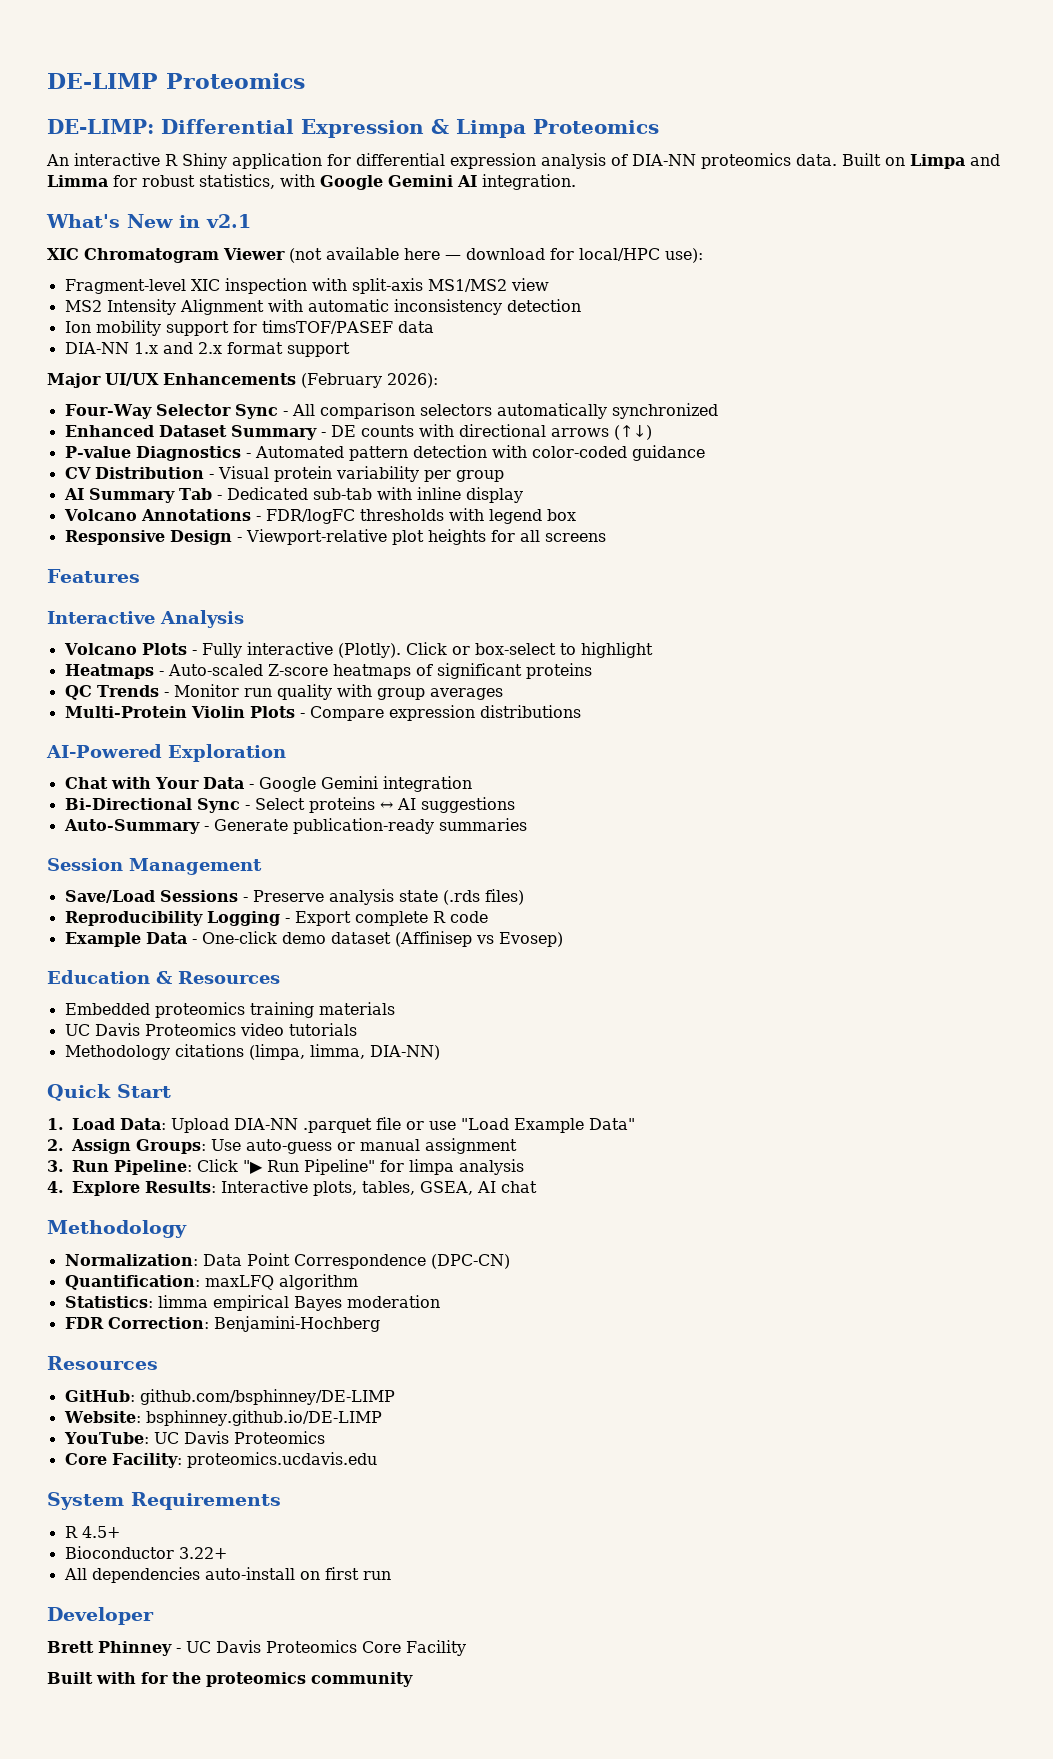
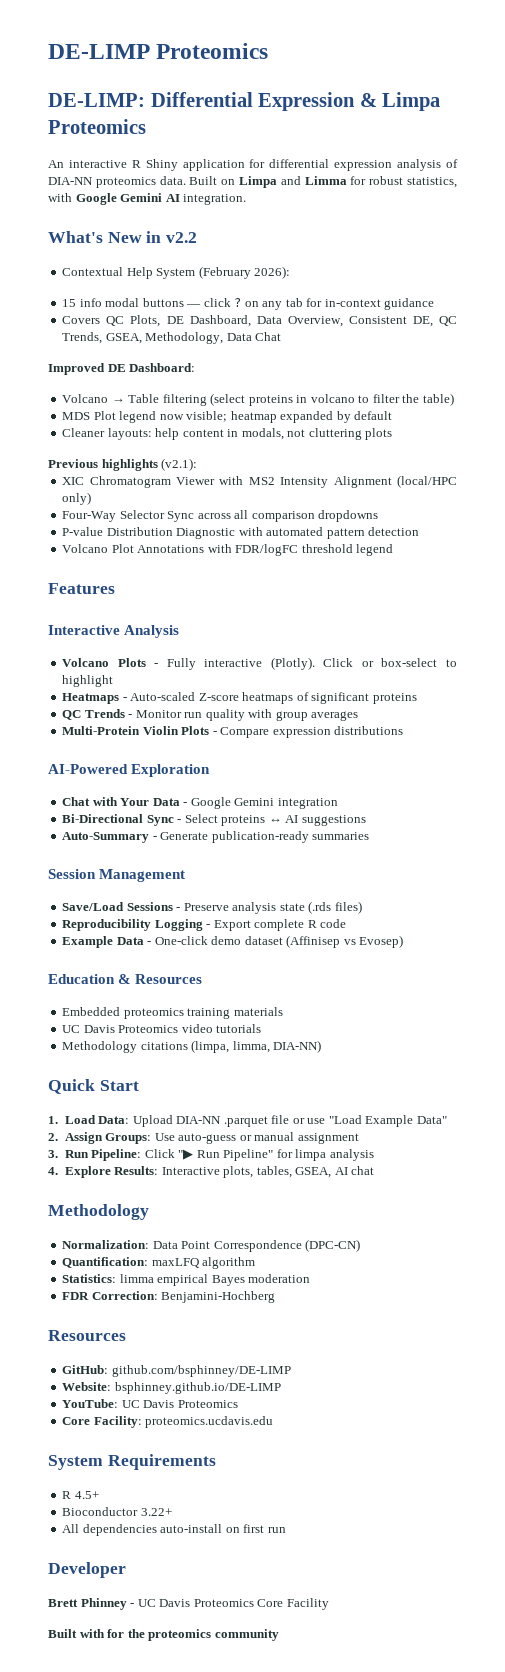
- What's New in v2.1
- XIC Chromatogram Viewer (not available here — download for local/HPC use):
- Fragment-level XIC inspection with split-axis MS1/MS2 view
- MS2 Intensity Alignment with automatic inconsistency detection
- Ion mobility support for timsTOF/PASEF data
- DIA-NN 1.x and 2.x format support
- Major UI/UX Enhancements (February 2026):
- Four-Way Selector Sync - All comparison selectors automatically synchronized
- Enhanced Dataset Summary - DE counts with directional arrows (↑↓)
- P-value Diagnostics - Automated pattern detection with color-coded guidance
- CV Distribution - Visual protein variability per group
- AI Summary Tab - Dedicated sub-tab with inline display
- Volcano Annotations - FDR/logFC thresholds with legend box
- Responsive Design - Viewport-relative plot heights for all screens
+ What's New in v2.2
+ Contextual Help System (February 2026):
+ 15 info modal buttons — click ? on any tab for in-context guidance
+ Covers QC Plots, DE Dashboard, Data Overview, Consistent DE, QC Trends, GSEA, Methodology, Data Chat
+ Improved DE Dashboard:
+ Volcano → Table filtering (select proteins in volcano to filter the table)
+ MDS Plot legend now visible; heatmap expanded by default
+ Cleaner layouts: help content in modals, not cluttering plots
+ Previous highlights (v2.1):
+ XIC Chromatogram Viewer with MS2 Intensity Alignment (local/HPC only)
+ Four-Way Selector Sync across all comparison dropdowns
+ P-value Distribution Diagnostic with automated pattern detection
+ Volcano Plot Annotations with FDR/logFC threshold legend

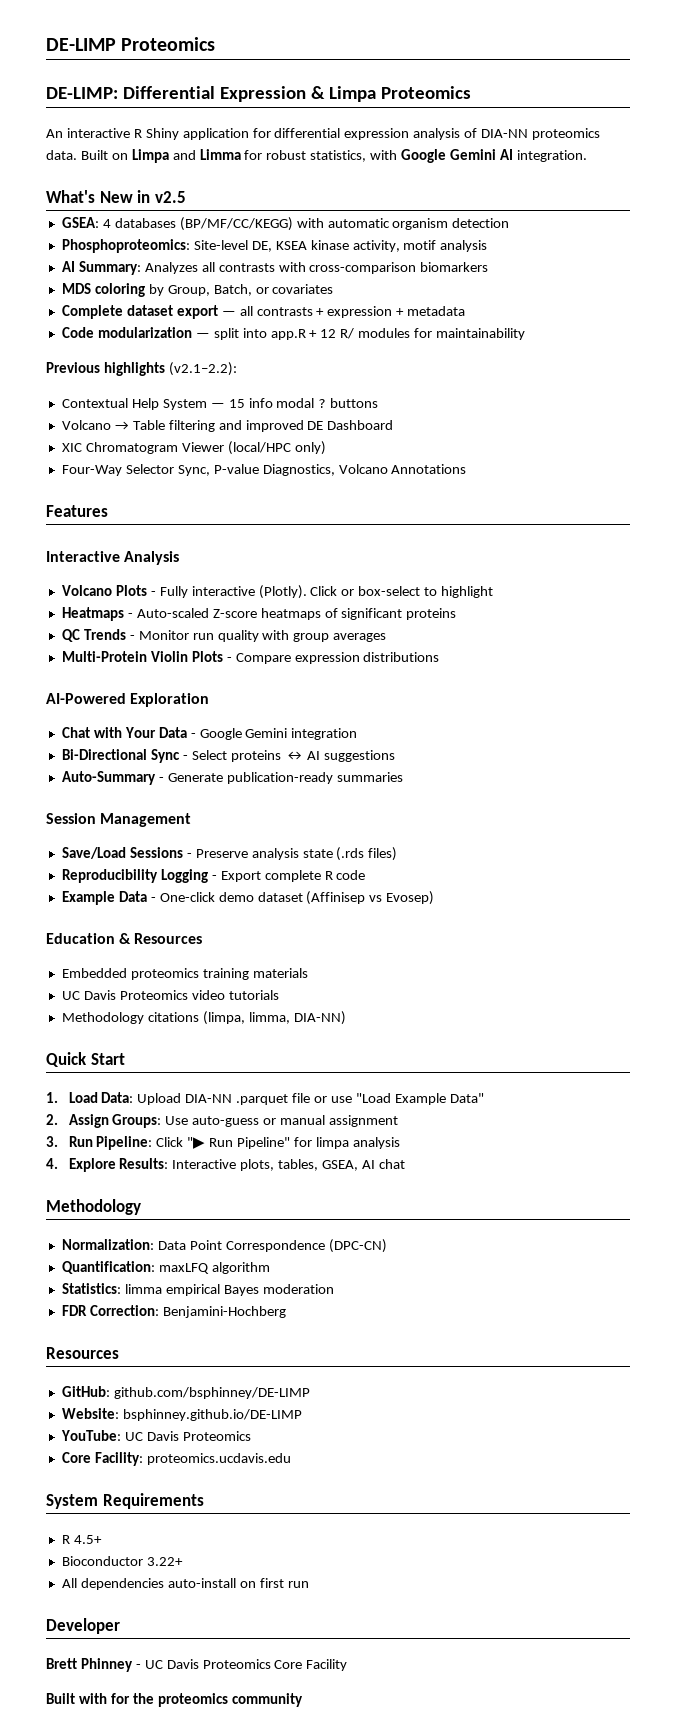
- What's New in v2.2
+ What's New in v2.5
+ GSEA: 4 databases (BP/MF/CC/KEGG) with automatic organism detection
+ Phosphoproteomics: Site-level DE, KSEA kinase activity, motif analysis
+ AI Summary: Analyzes all contrasts with cross-comparison biomarkers
+ MDS coloring by Group, Batch, or covariates
+ Complete dataset export — all contrasts + expression + metadata
+ Code modularization — split into app.R + 12 R/ modules for maintainability
+ Previous highlights (v2.1–2.2):
- Contextual Help System (February 2026):
- 15 info modal buttons — click ? on any tab for in-context guidance
- Covers QC Plots, DE Dashboard, Data Overview, Consistent DE, QC Trends, GSEA, Methodology, Data Chat
- Improved DE Dashboard:
- Volcano → Table filtering (select proteins in volcano to filter the table)
- MDS Plot legend now visible; heatmap expanded by default
- Cleaner layouts: help content in modals, not cluttering plots
- Previous highlights (v2.1):
+ Contextual Help System — 15 info modal ? buttons
+ Volcano → Table filtering and improved DE Dashboard
- XIC Chromatogram Viewer with MS2 Intensity Alignment (local/HPC only)
+ XIC Chromatogram Viewer (local/HPC only)
- Four-Way Selector Sync across all comparison dropdowns
- P-value Distribution Diagnostic with automated pattern detection
- Volcano Plot Annotations with FDR/logFC threshold legend
+ Four-Way Selector Sync, P-value Diagnostics, Volcano Annotations

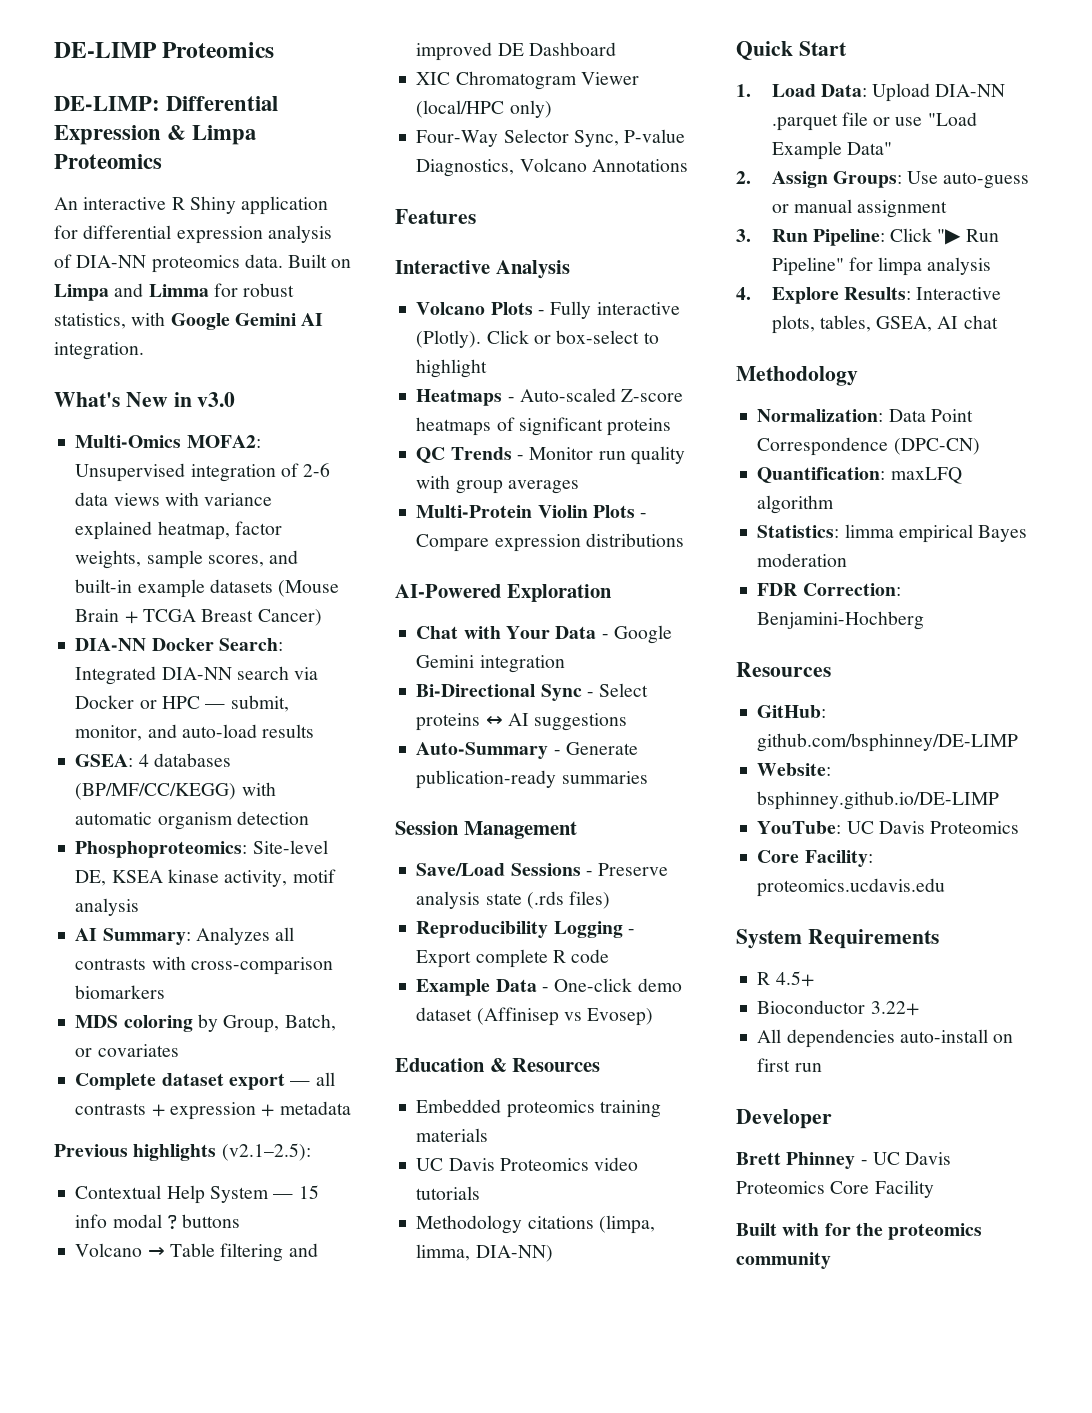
- What's New in v2.5
+ What's New in v3.0
+ Multi-Omics MOFA2: Unsupervised integration of 2-6 data views with variance explained heatmap, factor weights, sample scores, and built-in example datasets (Mouse Brain + TCGA Breast Cancer)
+ DIA-NN Docker Search: Integrated DIA-NN search via Docker or HPC — submit, monitor, and auto-load results
- Code modularization — split into app.R + 12 R/ modules for maintainability
- Previous highlights (v2.1–2.2):
+ Previous highlights (v2.1–2.5):

